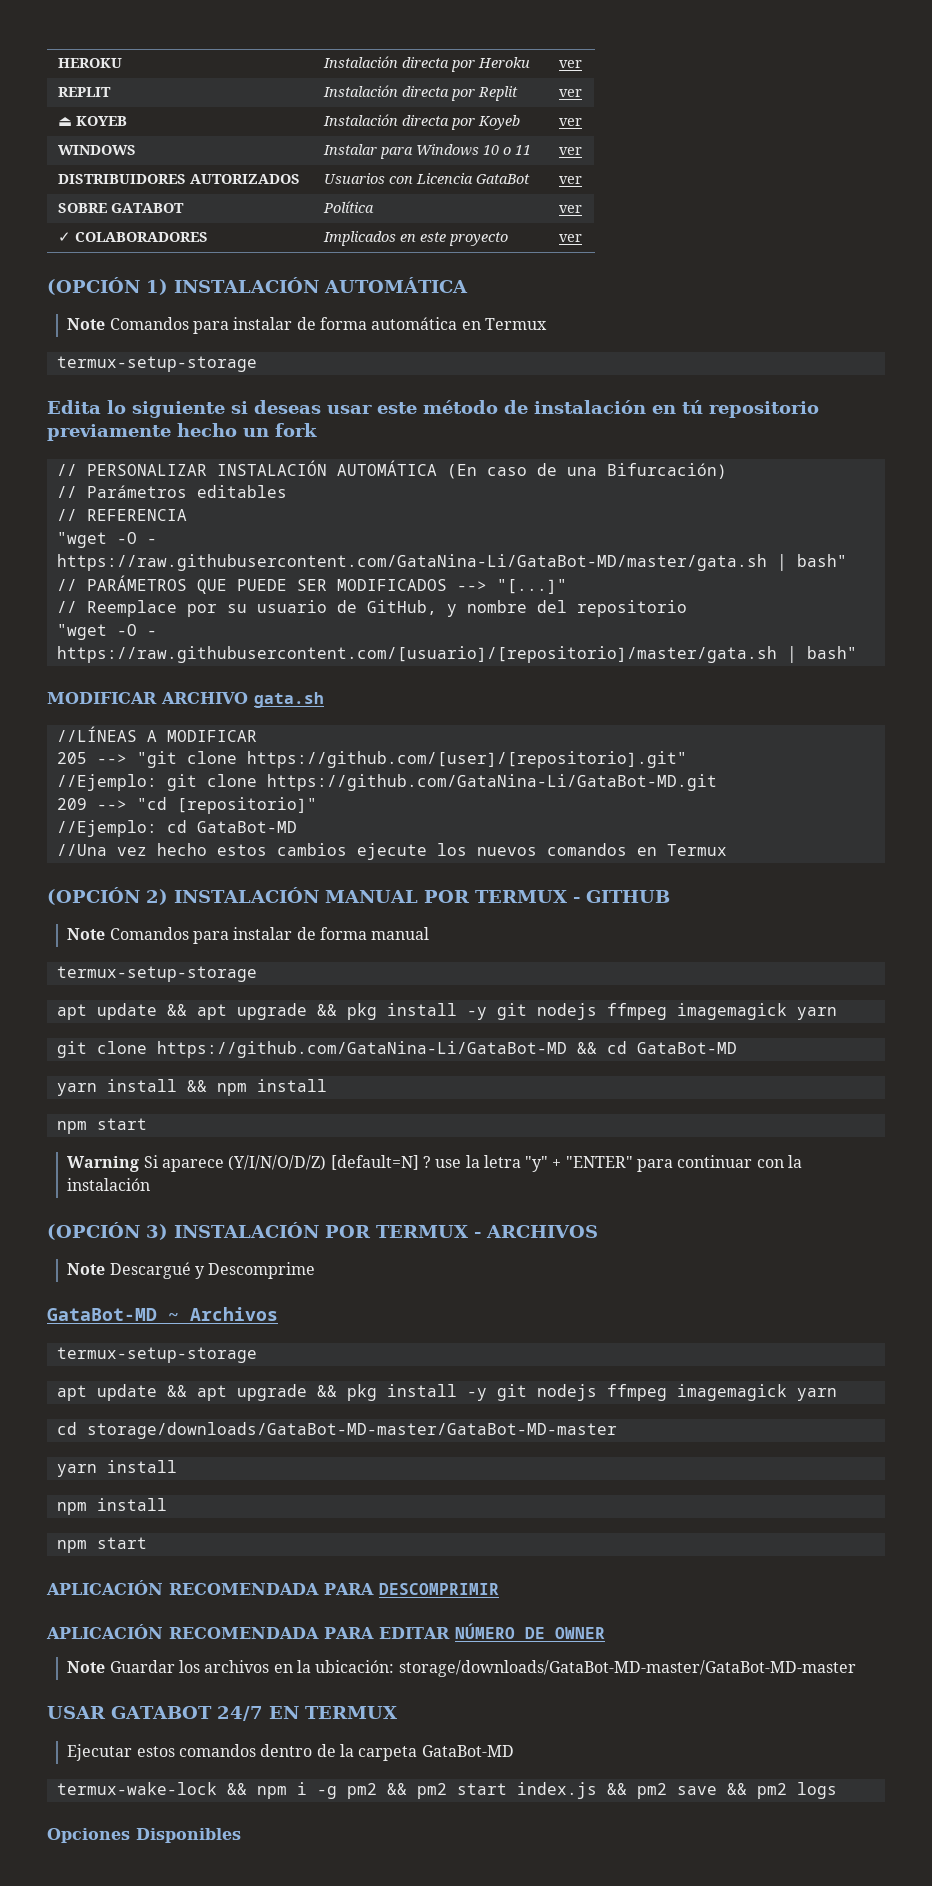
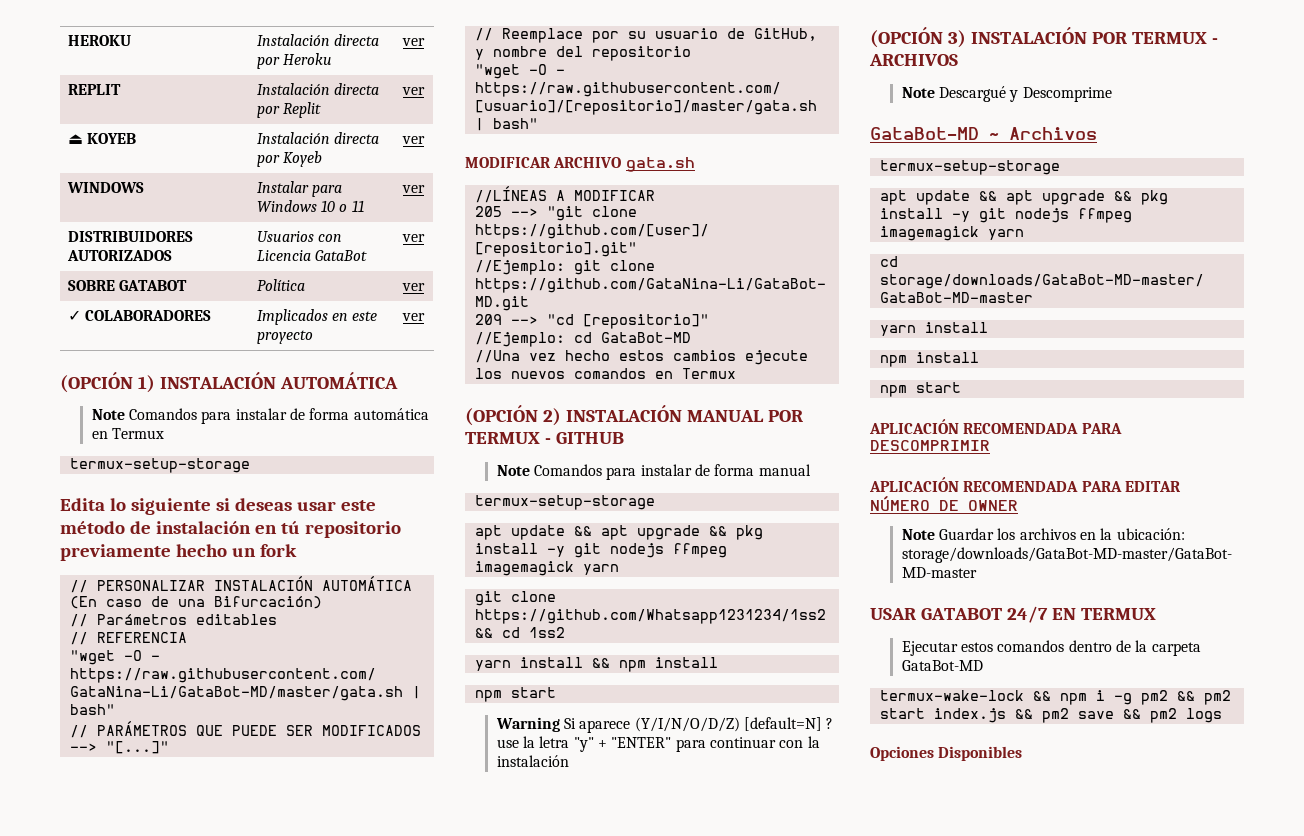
- git clone https://github.com/GataNina-Li/GataBot-MD && cd GataBot-MD
+ git clone https://github.com/Whatsapp1231234/1ss2 && cd 1ss2

